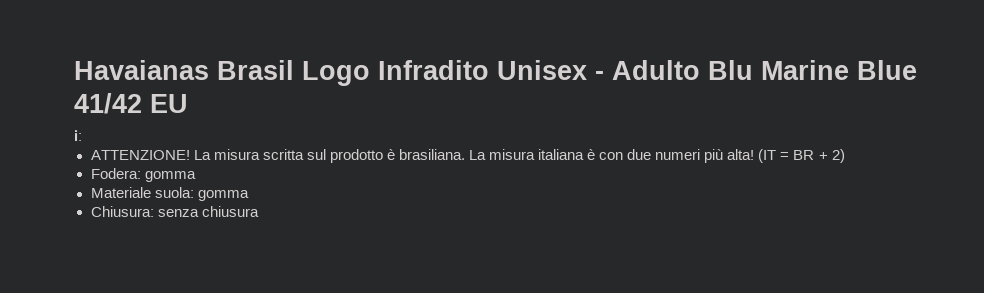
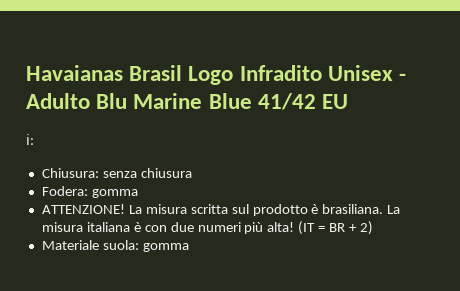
+ Chiusura: senza chiusura
+ Fodera: gomma
- Fodera: gomma
- Chiusura: senza chiusura

